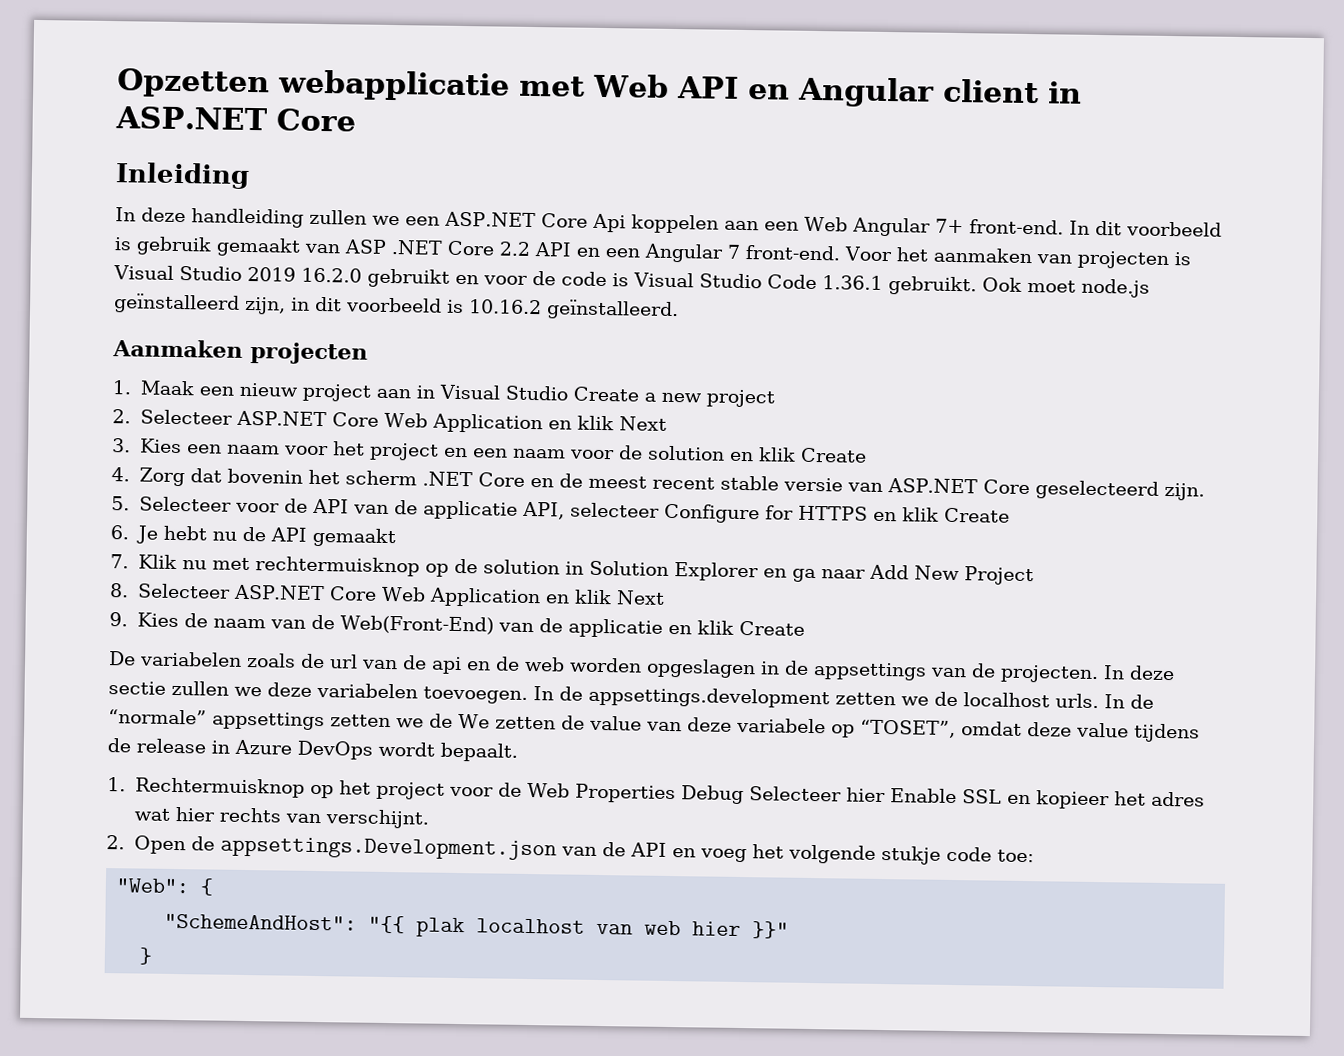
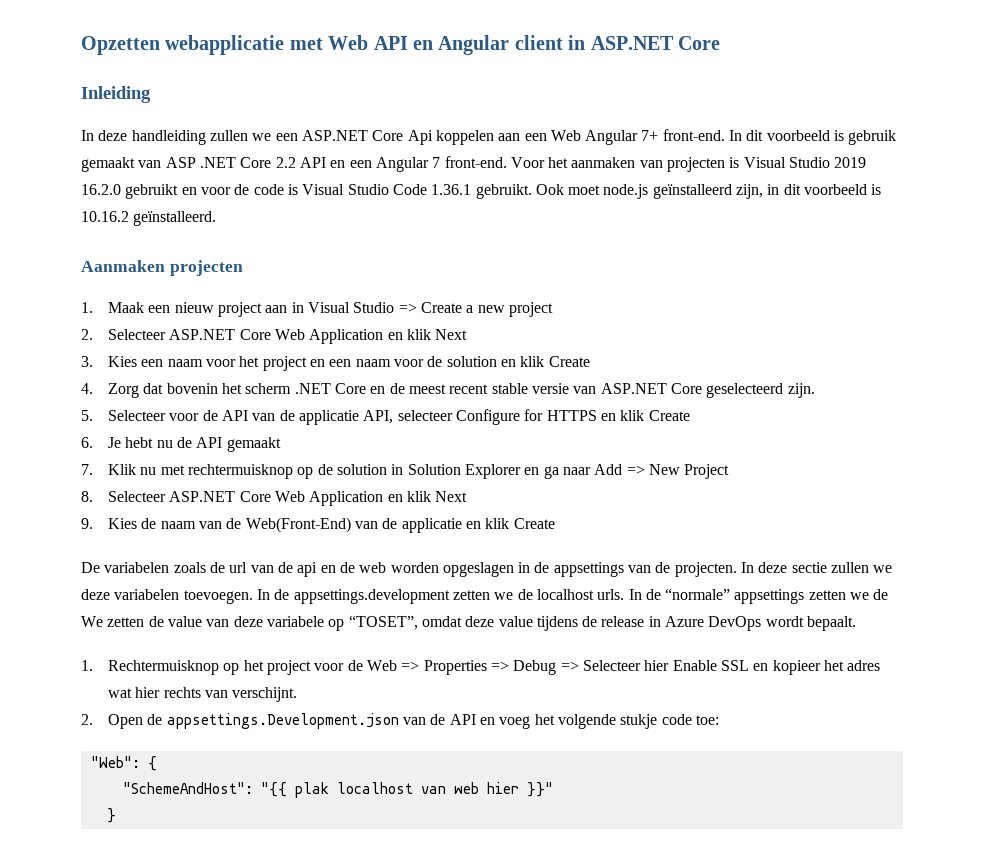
- 1. Maak een nieuw project aan in Visual Studio Create a new project
+ 1. Maak een nieuw project aan in Visual Studio => Create a new project
- 7. Klik nu met rechtermuisknop op de solution in Solution Explorer en ga naar Add New Project
+ 7. Klik nu met rechtermuisknop op de solution in Solution Explorer en ga naar Add => New Project
- 1. Rechtermuisknop op het project voor de Web Properties Debug Selecteer hier Enable SSL en kopieer het adres wat hier rechts van verschijnt.
+ 1. Rechtermuisknop op het project voor de Web => Properties => Debug => Selecteer hier Enable SSL en kopieer het adres wat hier rechts van verschijnt.

